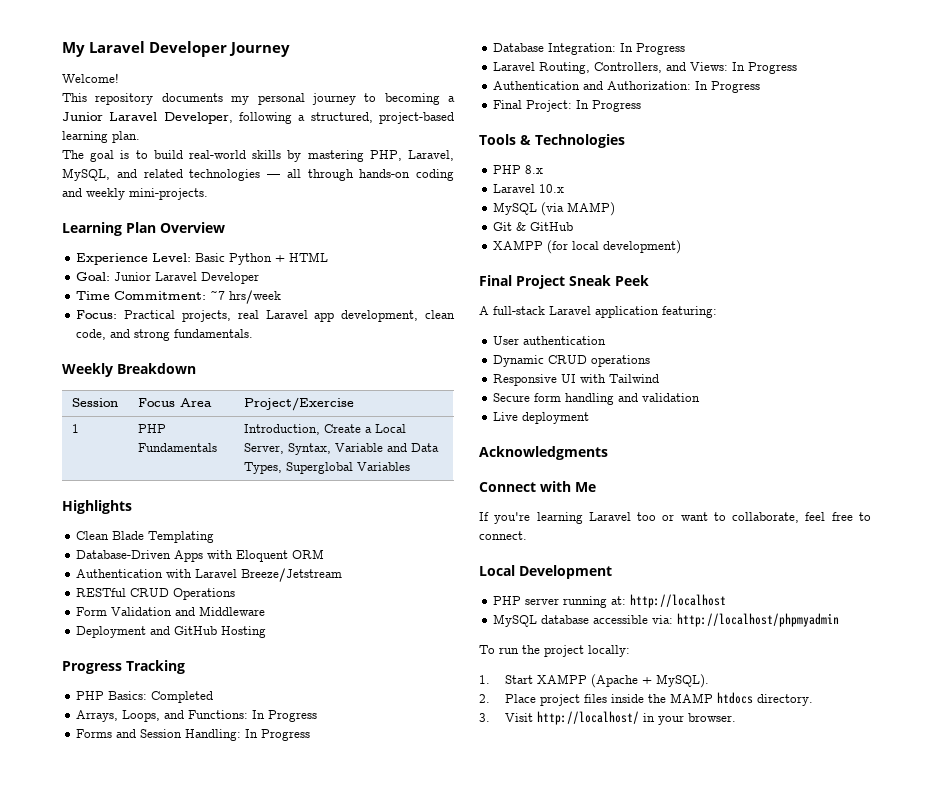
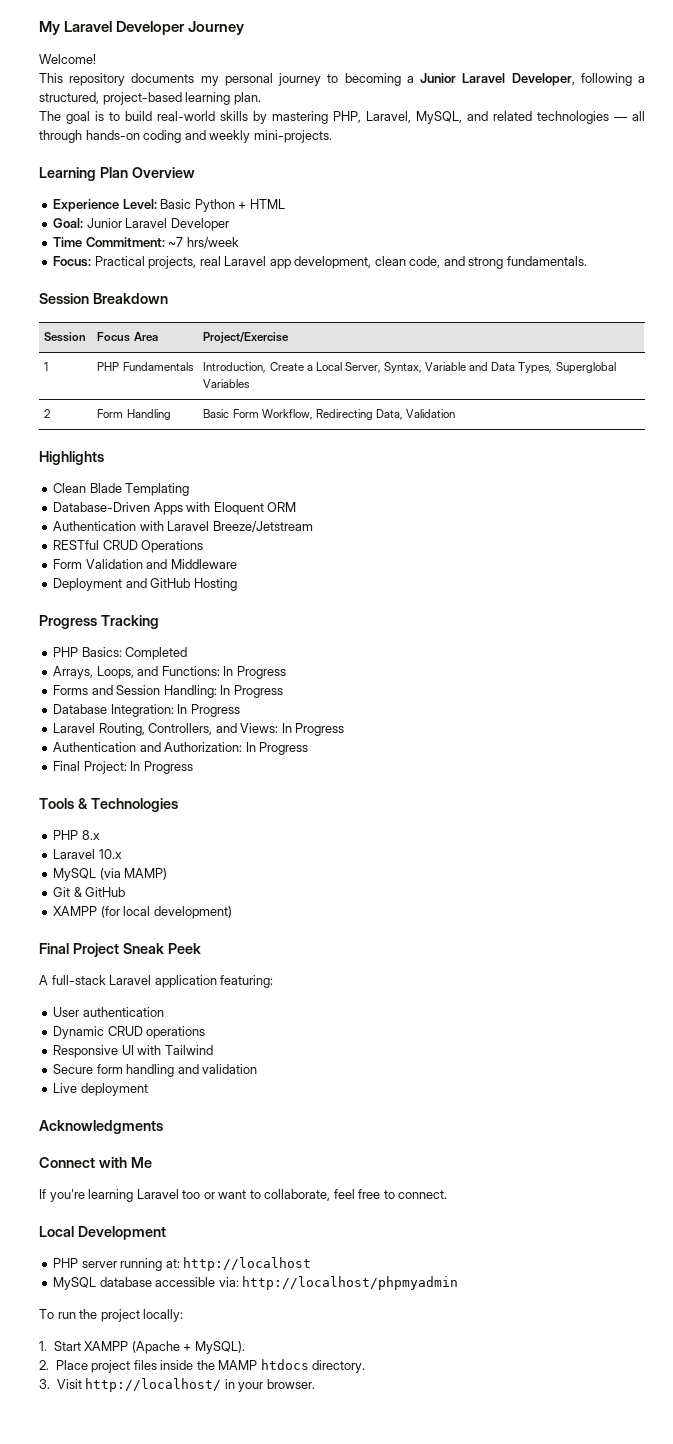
- Weekly Breakdown
+ Session Breakdown
+ 2 | Form Handling | Basic Form Workflow, Redirecting Data, Validation

